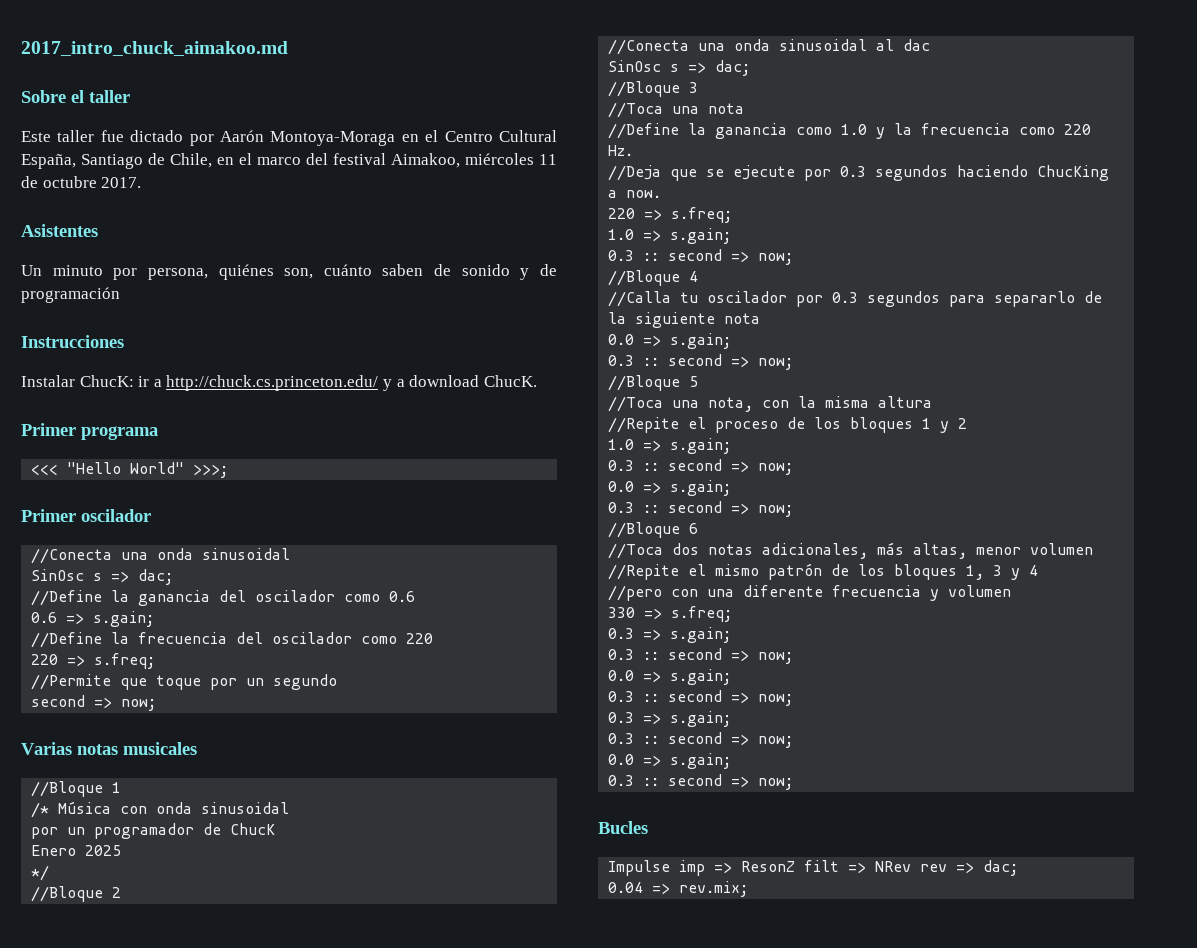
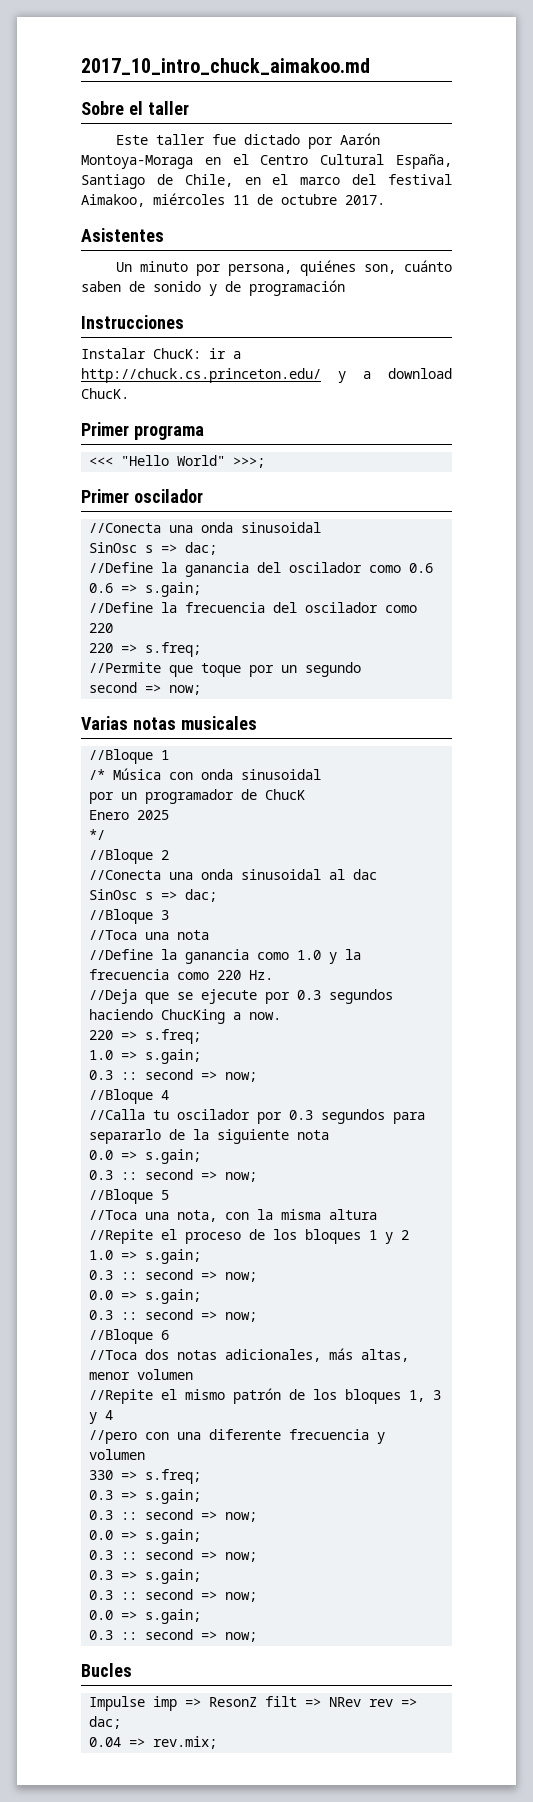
- 2017_intro_chuck_aimakoo.md
+ 2017_10_intro_chuck_aimakoo.md

